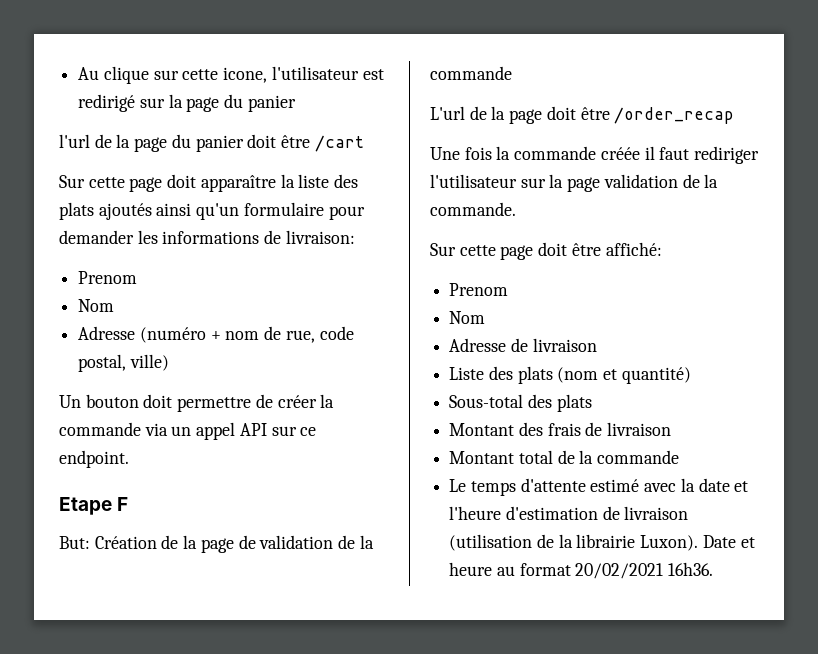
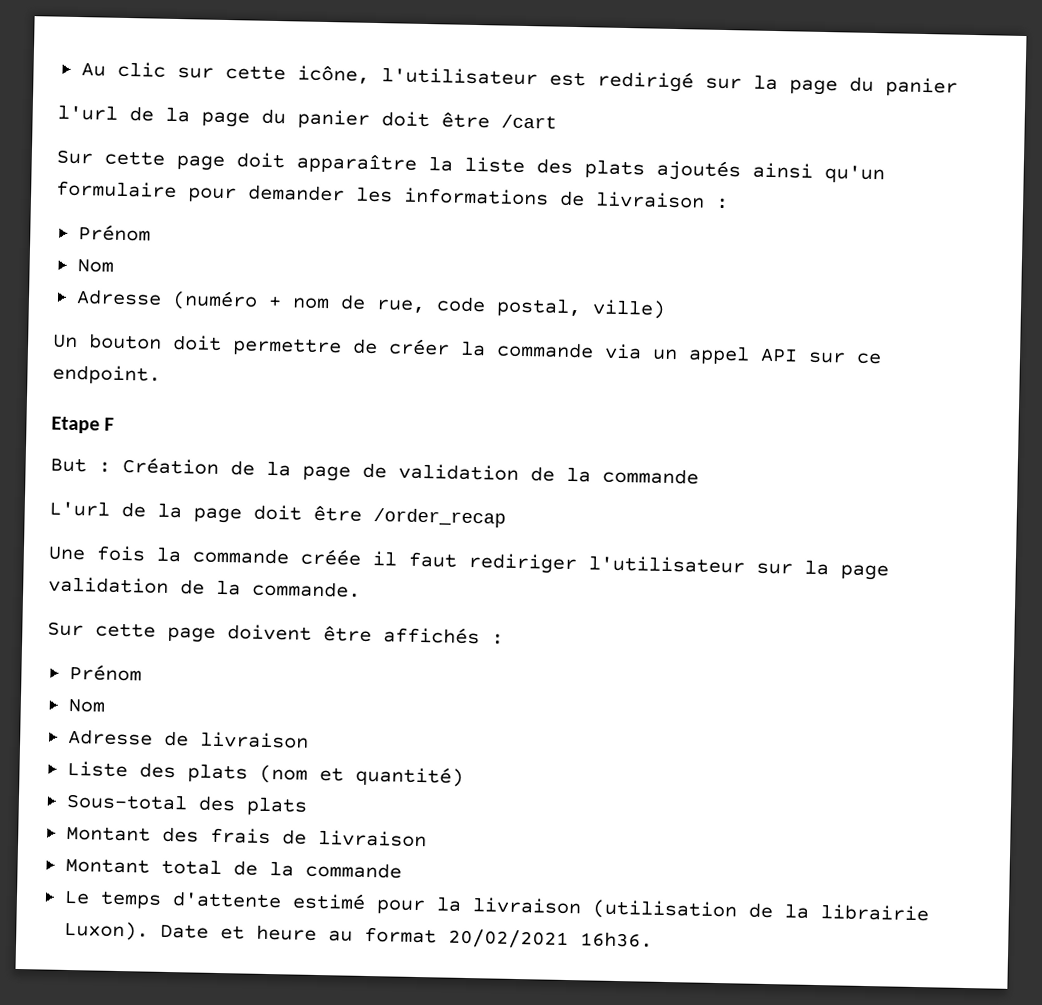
- Au clique sur cette icone, l'utilisateur est redirigé sur la page du panier
+ Au clic sur cette icône, l'utilisateur est redirigé sur la page du panier
- Sur cette page doit apparaître la liste des plats ajoutés ainsi qu'un formulaire pour demander les informations de livraison:
- Prenom
+ Sur cette page doit apparaître la liste des plats ajoutés ainsi qu'un formulaire pour demander les informations de livraison :
+ Prénom
- But: Création de la page de validation de la commande
+ But : Création de la page de validation de la commande
- Sur cette page doit être affiché:
- Prenom
+ Sur cette page doivent être affichés :
+ Prénom
- Le temps d'attente estimé avec la date et l'heure d'estimation de livraison (utilisation de la librairie Luxon).
+ Le temps d'attente estimé pour la livraison (utilisation de la librairie Luxon).

